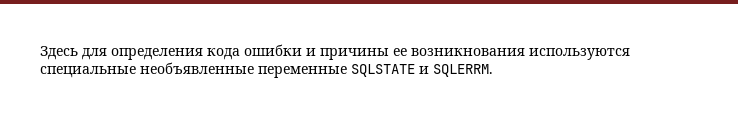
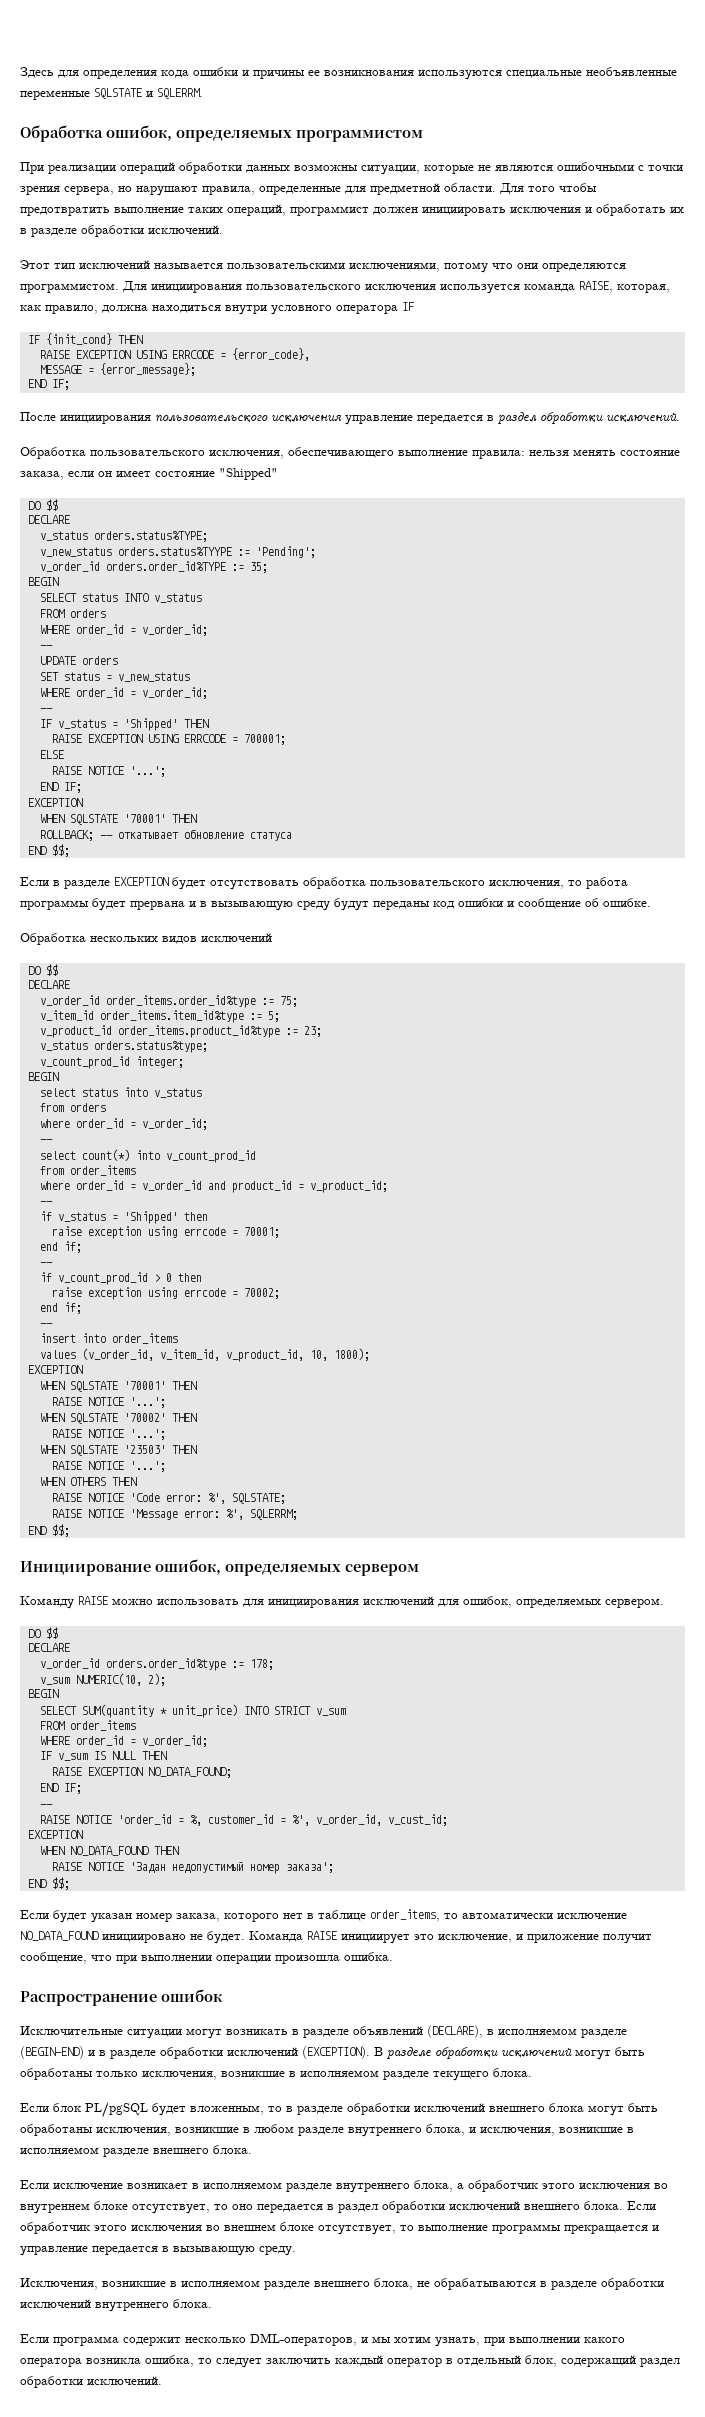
+ Обработка ошибок, определяемых программистом
+ При реализации операций обработки данных возможны ситуации, которые не являются ошибочными с точки зрения сервера, но нарушают правила, определенные для предметной области. Для того чтобы предотвратить выполнение таких операций, программист должен инициировать исключения и обработать их в разделе обработки исключений.
+ Этот тип исключений называется пользовательскими исключениями, потому что они определяются программистом. Для инициирования пользовательского исключения используется команда RAISE, которая, как правило, должна находиться внутри условного оператора IF
+ IF {init_cond} THEN
+ RAISE EXCEPTION USING ERRCODE = {error_code},
+ MESSAGE = {error_message};
+ END IF;
+ После инициирования пользовательского исключения управление передается в раздел обработки исключений.
+ Обработка пользовательского исключения, обеспечивающего выполнение правила: нельзя менять состояние заказа, если он имеет состояние "Shipped"
+ DO $$
+ DECLARE
+ v_status orders.status%TYPE;
+ v_new_status orders.status%TYYPE := 'Pending';
+ v_order_id orders.order_id%TYPE := 35;
+ BEGIN
+ SELECT status INTO v_status
+ FROM orders
+ WHERE order_id = v_order_id;
+ --
+ UPDATE orders
+ SET status = v_new_status
+ WHERE order_id = v_order_id;
+ --
+ IF v_status = 'Shipped' THEN
+ RAISE EXCEPTION USING ERRCODE = 700001;
+ ELSE
+ RAISE NOTICE '...';
+ END IF;
+ EXCEPTION
+ WHEN SQLSTATE '70001' THEN
+ ROLLBACK; -- откатывает обновление статуса
+ END $$;
+ Если в разделе EXCEPTION будет отсутствовать обработка пользовательского исключения, то работа программы будет прервана и в вызывающую среду будут переданы код ошибки и сообщение об ошибке.
+ Обработка нескольких видов исключений
+ DO $$
+ DECLARE
+ v_order_id order_items.order_id%type := 75;
+ v_item_id order_items.item_id%type := 5;
+ v_product_id order_items.product_id%type := 23;
+ v_status orders.status%type;
+ v_count_prod_id integer;
+ BEGIN
+ select status into v_status
+ from orders
+ where order_id = v_order_id;
+ --
+ select count(*) into v_count_prod_id
+ from order_items
+ where order_id = v_order_id and product_id = v_product_id;
+ --
+ if v_status = 'Shipped' then
+ raise exception using errcode = 70001;
+ end if;
+ --
+ if v_count_prod_id > 0 then
+ raise exception using errcode = 70002;
+ end if;
+ --
+ insert into order_items
+ values (v_order_id, v_item_id, v_product_id, 10, 1800);
+ EXCEPTION
+ WHEN SQLSTATE '70001' THEN
+ RAISE NOTICE '...';
+ WHEN SQLSTATE '70002' THEN
+ RAISE NOTICE '...';
+ WHEN SQLSTATE '23503' THEN
+ RAISE NOTICE '...';
+ WHEN OTHERS THEN
+ RAISE NOTICE 'Code error: %', SQLSTATE;
+ RAISE NOTICE 'Message error: %', SQLERRM;
+ END $$;
+ Инициирование ошибок, определяемых сервером
+ Команду RAISE можно использовать для инициирования исключений для ошибок, определяемых сервером.
+ DO $$
+ DECLARE
+ v_order_id orders.order_id%type := 178;
+ v_sum NUMERIC(10, 2);
+ BEGIN
+ SELECT SUM(quantity * unit_price) INTO STRICT v_sum
+ FROM order_items
+ WHERE order_id = v_order_id;
+ IF v_sum IS NULL THEN
+ RAISE EXCEPTION NO_DATA_FOUND;
+ END IF;
+ --
+ RAISE NOTICE 'order_id = %, customer_id = %', v_order_id, v_cust_id;
+ EXCEPTION
+ WHEN NO_DATA_FOUND THEN
+ RAISE NOTICE 'Задан недопустимый номер заказа';
+ END $$;
+ Если будет указан номер заказа, которого нет в таблице order_items, то автоматически исключение NO_DATA_FOUND инициировано не будет. Команда RAISE инициирует это исключение, и приложение получит сообщение, что при выполнении операции произошла ошибка.
+ Распространение ошибок
+ Исключительные ситуации могут возникать в разделе объявлений (DECLARE), в исполняемом разделе (BEGIN-END) и в разделе обработки исключений (EXCEPTION). В разделе обработки исключений могут быть обработаны только исключения, возникшие в исполняемом разделе текущего блока.
+ Если блок PL/pgSQL будет вложенным, то в разделе обработки исключений внешнего блока могут быть обработаны исключения, возникшие в любом разделе внутреннего блока, и исключения, возникшие в исполняемом разделе внешнего блока.
+ Если исключение возникает в исполняемом разделе внутреннего блока, а обработчик этого исключения во внутреннем блоке отсутствует, то оно передается в раздел обработки исключений внешнего блока. Если обработчик этого исключения во внешнем блоке отсутствует, то выполнение программы прекращается и управление передается в вызывающую среду.
+ Исключения, возникшие в исполняемом разделе внешнего блока, не обрабатываются в разделе обработки исключений внутреннего блока.
+ Если программа содержит несколько DML-операторов, и мы хотим узнать, при выполнении какого оператора возникла ошибка, то следует заключить каждый оператор в отдельный блок, содержащий раздел обработки исключений.

